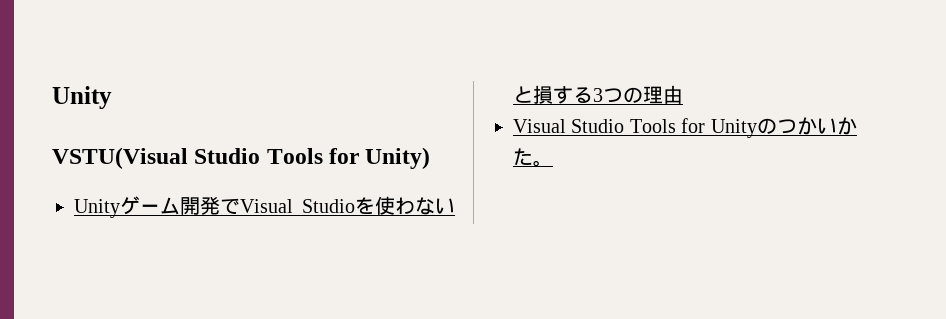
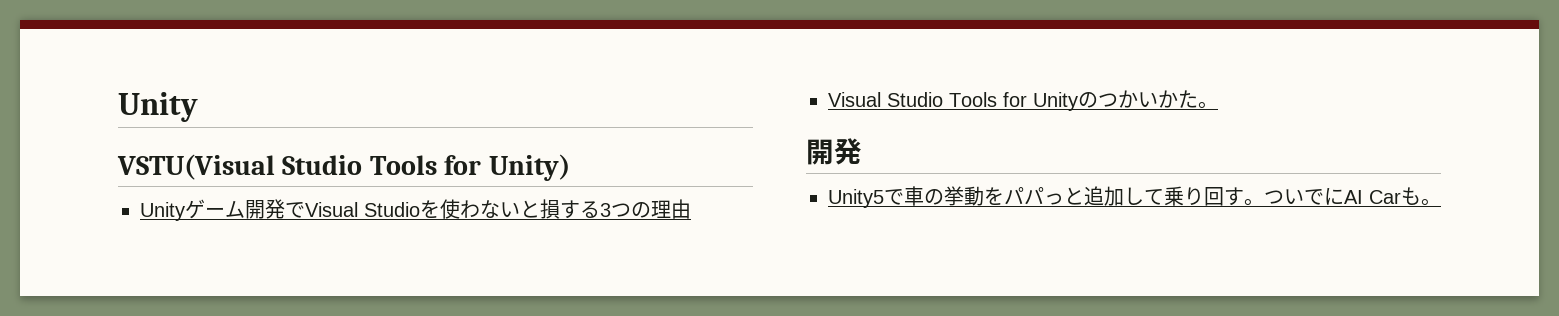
  Visual Studio Tools for Unityのつかいかた。
+ 開発
+ Unity5で車の挙動をパパっと追加して乗り回す。ついでにAI Carも。

